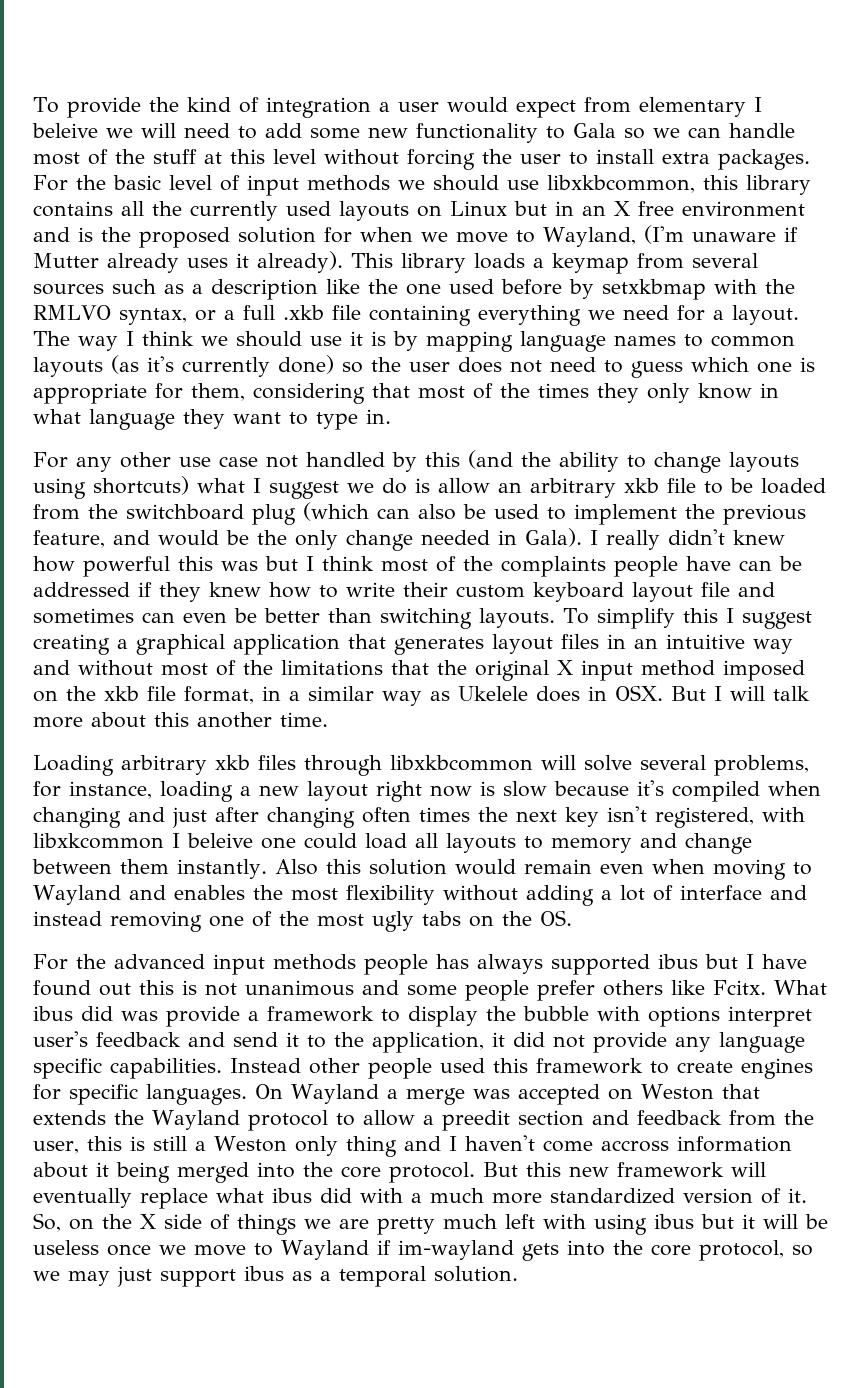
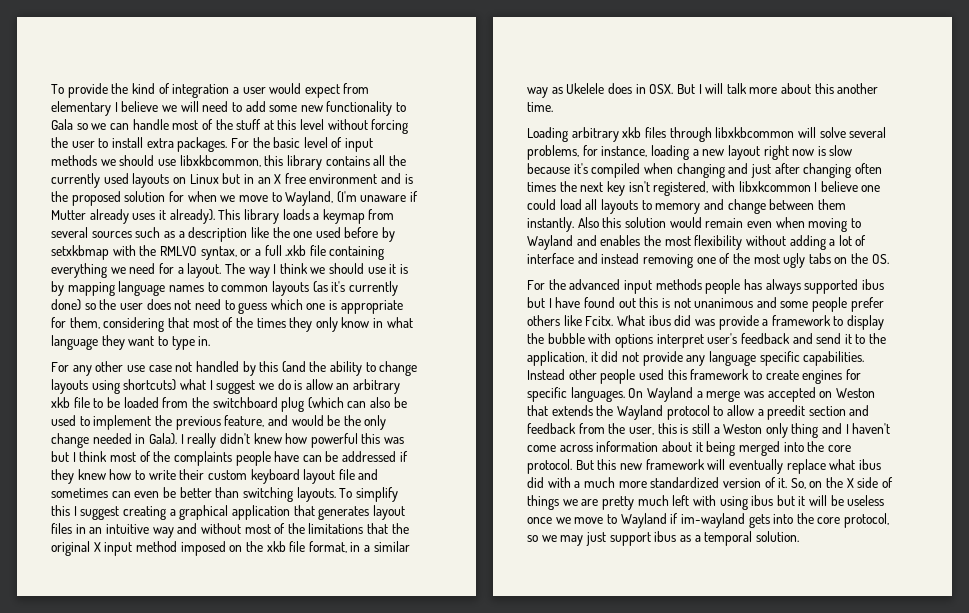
- To provide the kind of integration a user would expect from elementary I beleive we will need to add some new functionality to Gala so we can handle most of the stuff at this level without forcing the user to install extra packages.
+ To provide the kind of integration a user would expect from elementary I believe we will need to add some new functionality to Gala so we can handle most of the stuff at this level without forcing the user to install extra packages.
- Loading arbitrary xkb files through libxkbcommon will solve several problems, for instance, loading a new layout right now is slow because it's compiled when changing and just after changing often times the next key isn't registered, with libxkcommon I beleive one could load all layouts to memory and change between them instantly.
+ Loading arbitrary xkb files through libxkbcommon will solve several problems, for instance, loading a new layout right now is slow because it's compiled when changing and just after changing often times the next key isn't registered, with libxkcommon I believe one could load all layouts to memory and change between them instantly.
- On Wayland a merge was accepted on Weston that extends the Wayland protocol to allow a preedit section and feedback from the user, this is still a Weston only thing and I haven't come accross information about it being merged into the core protocol.
+ On Wayland a merge was accepted on Weston that extends the Wayland protocol to allow a preedit section and feedback from the user, this is still a Weston only thing and I haven't come across information about it being merged into the core protocol.

